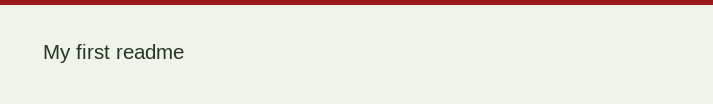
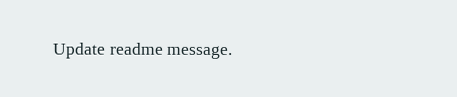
- My first readme
+ Update readme message.

